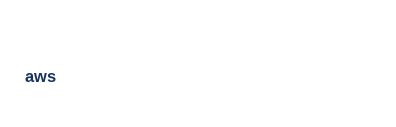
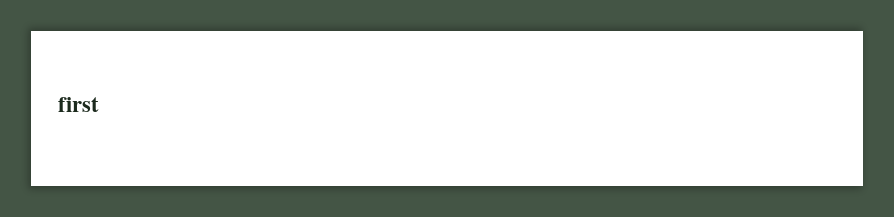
- aws
+ first

